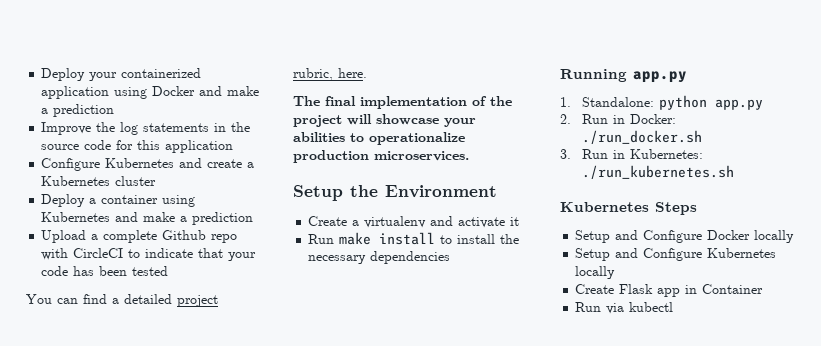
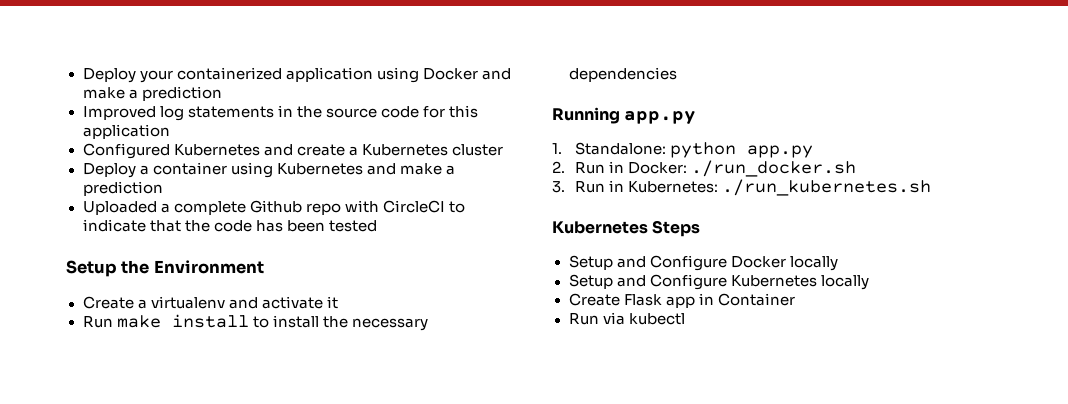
- Improve the log statements in the source code for this application
+ Improved log statements in the source code for this application
- Configure Kubernetes and create a Kubernetes cluster
+ Configured Kubernetes and create a Kubernetes cluster
- Upload a complete Github repo with CircleCI to indicate that your code has been tested
+ Uploaded a complete Github repo with CircleCI to indicate that the code has been tested
- You can find a detailed project rubric, here.
- The final implementation of the project will showcase your abilities to operationalize production microservices.

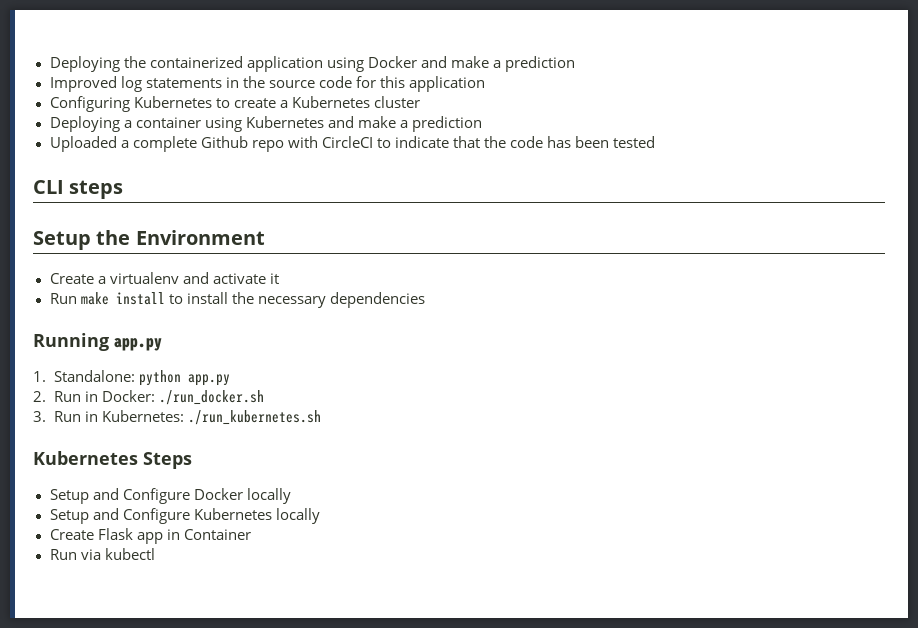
- Deploy your containerized application using Docker and make a prediction
+ Deploying the containerized application using Docker and make a prediction
- Configured Kubernetes and create a Kubernetes cluster
+ Configuring Kubernetes to create a Kubernetes cluster
- Deploy a container using Kubernetes and make a prediction
+ Deploying a container using Kubernetes and make a prediction
+ CLI steps

